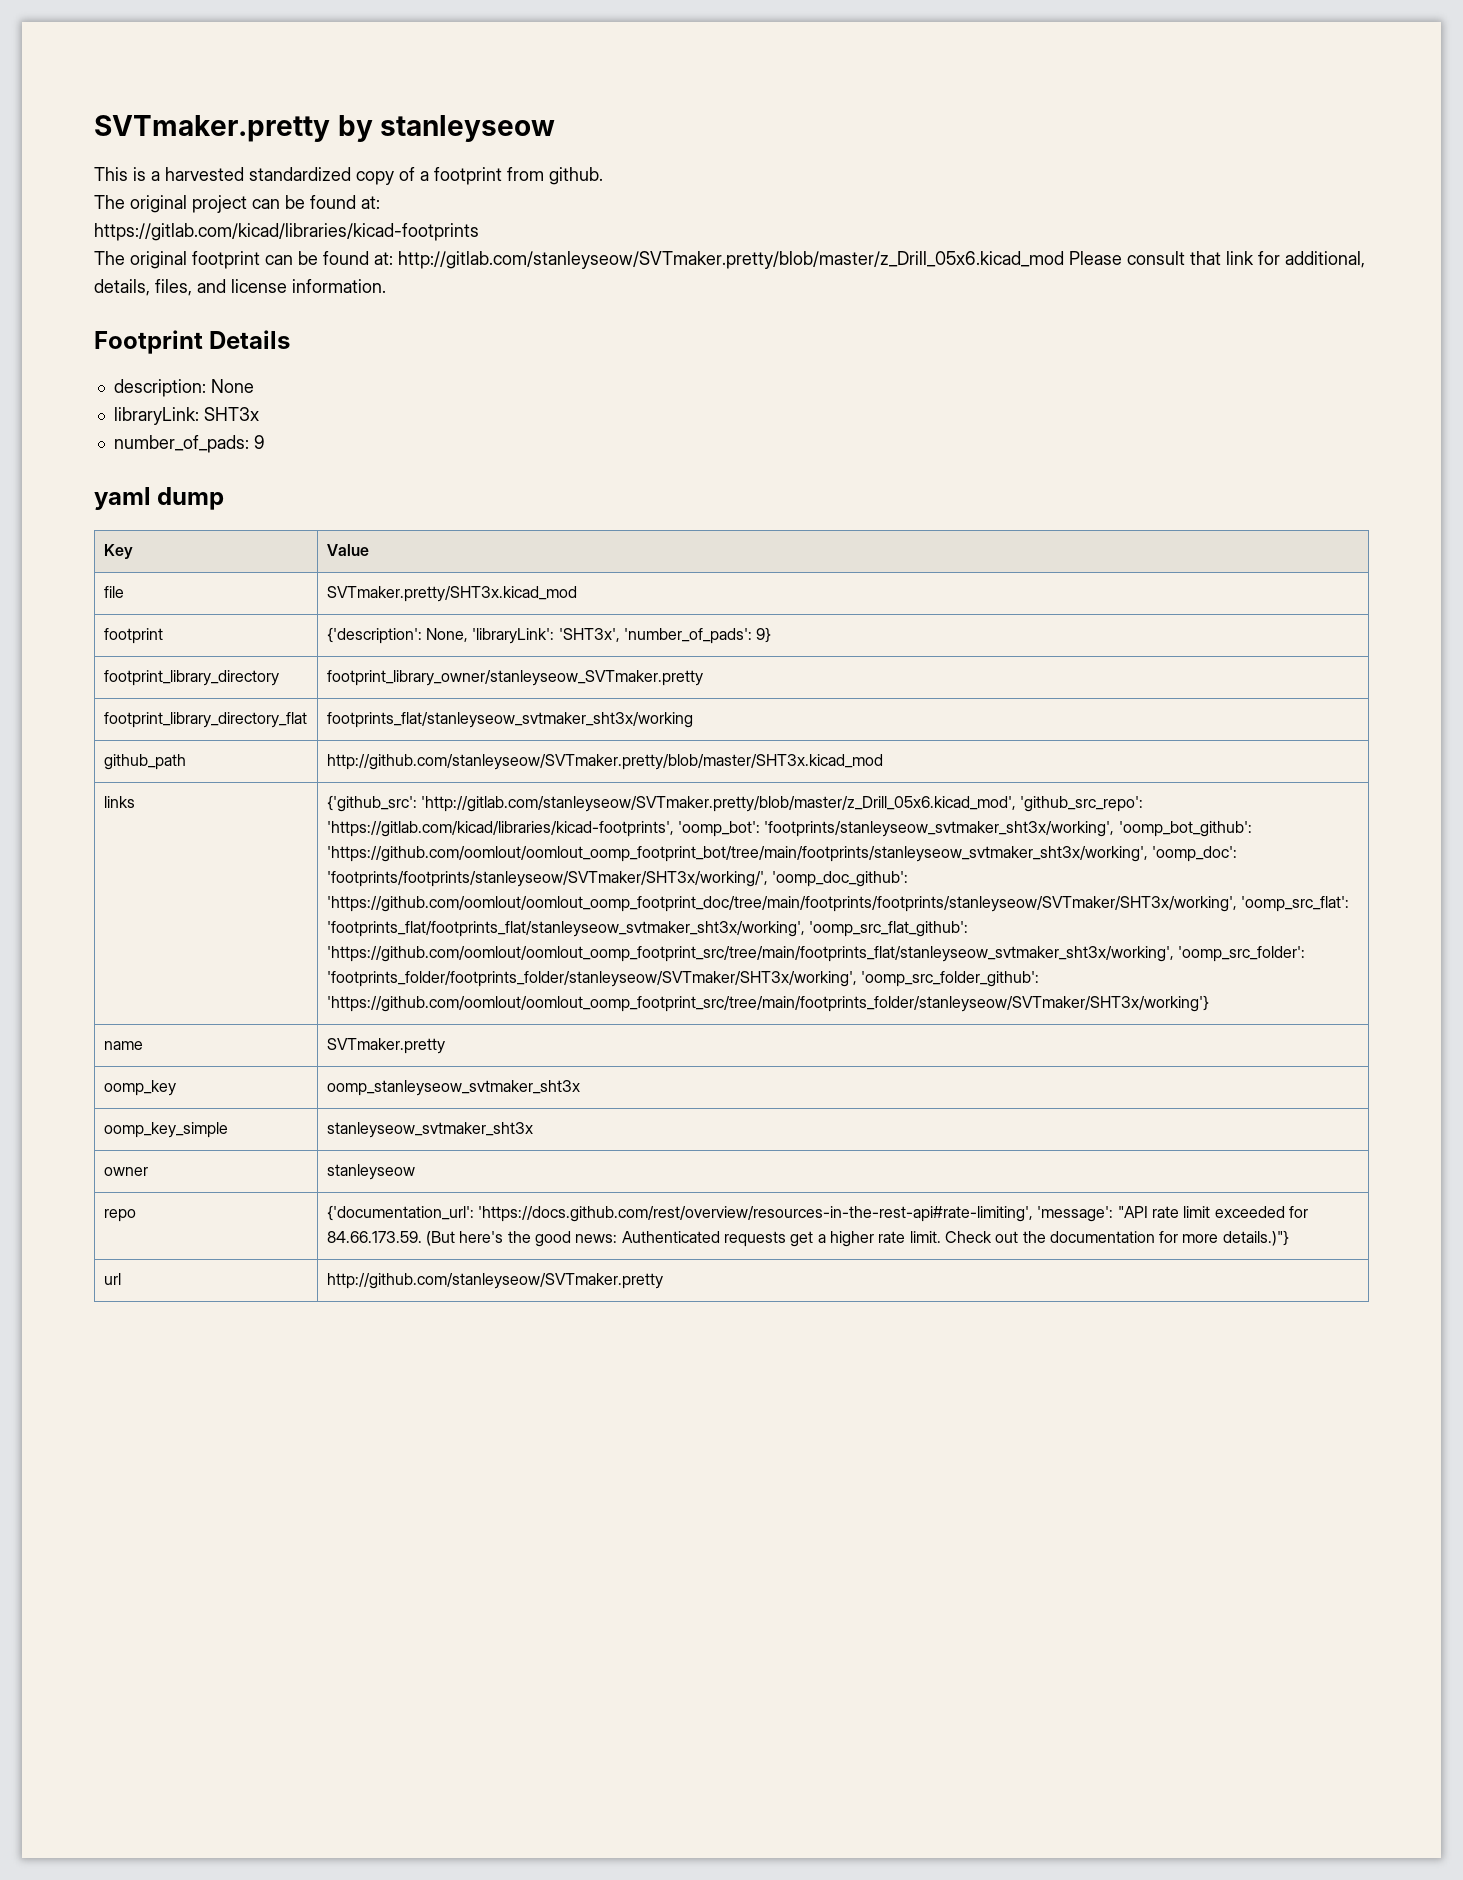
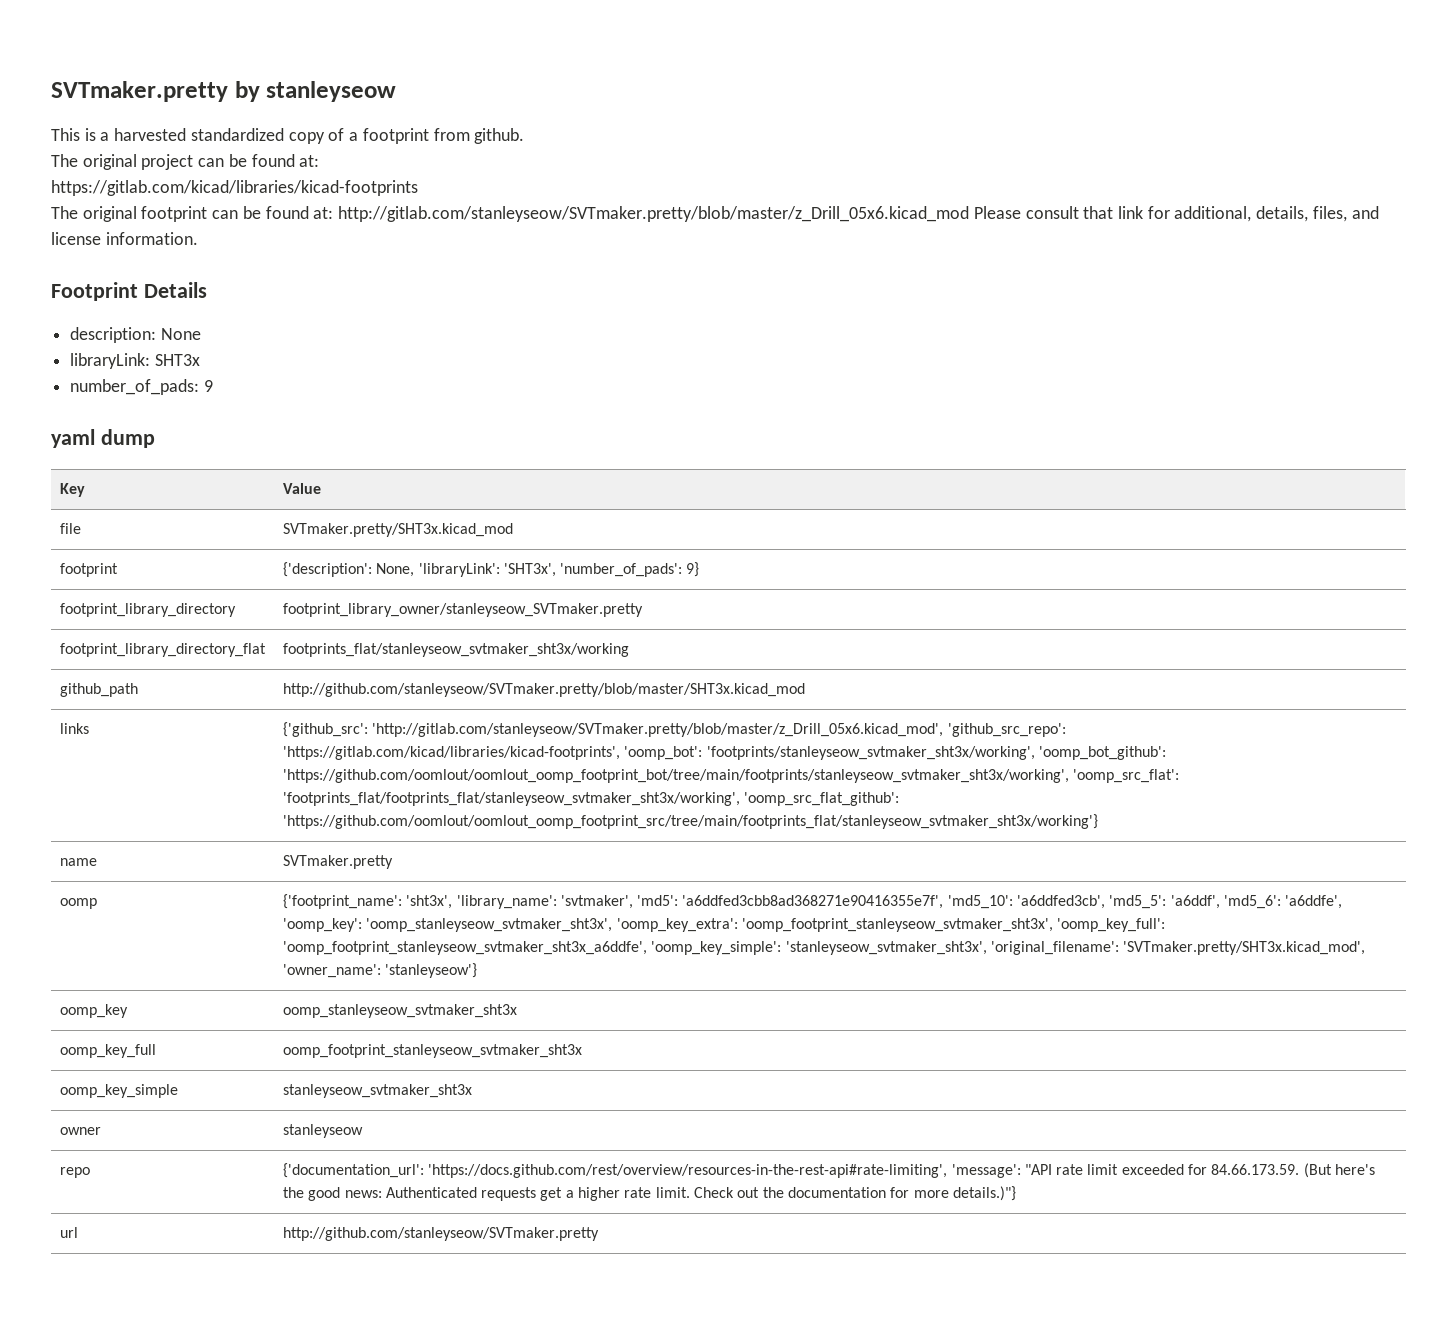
- links | {'github_src': 'http://gitlab.com/stanleyseow/SVTmaker.pretty/blob/master/z_Drill_05x6.kicad_mod', 'github_src_repo': 'https://gitlab.com/kicad/libraries/kicad-footprints', 'oomp_bot': 'footprints/stanleyseow_svtmaker_sht3x/working', 'oomp_bot_github': 'https://github.com/oomlout/oomlout_oomp_footprint_bot/tree/main/footprints/stanleyseow_svtmaker_sht3x/working', 'oomp_doc': 'footprints/footprints/stanleyseow/SVTmaker/SHT3x/working/', 'oomp_doc_github': 'https://github.com/oomlout/oomlout_oomp_footprint_doc/tree/main/footprints/footprints/stanleyseow/SVTmaker/SHT3x/working', 'oomp_src_flat': 'footprints_flat/footprints_flat/stanleyseow_svtmaker_sht3x/working', 'oomp_src_flat_github': 'https://github.com/oomlout/oomlout_oomp_footprint_src/tree/main/footprints_flat/stanleyseow_svtmaker_sht3x/working', 'oomp_src_folder': 'footprints_folder/footprints_folder/stanleyseow/SVTmaker/SHT3x/working', 'oomp_src_folder_github': 'https://github.com/oomlout/oomlout_oomp_footprint_src/tree/main/footprints_folder/stanleyseow/SVTmaker/SHT3x/working'}
+ links | {'github_src': 'http://gitlab.com/stanleyseow/SVTmaker.pretty/blob/master/z_Drill_05x6.kicad_mod', 'github_src_repo': 'https://gitlab.com/kicad/libraries/kicad-footprints', 'oomp_bot': 'footprints/stanleyseow_svtmaker_sht3x/working', 'oomp_bot_github': 'https://github.com/oomlout/oomlout_oomp_footprint_bot/tree/main/footprints/stanleyseow_svtmaker_sht3x/working', 'oomp_src_flat': 'footprints_flat/footprints_flat/stanleyseow_svtmaker_sht3x/working', 'oomp_src_flat_github': 'https://github.com/oomlout/oomlout_oomp_footprint_src/tree/main/footprints_flat/stanleyseow_svtmaker_sht3x/working'}
  name | SVTmaker.pretty
+ oomp | {'footprint_name': 'sht3x', 'library_name': 'svtmaker', 'md5': 'a6ddfed3cbb8ad368271e90416355e7f', 'md5_10': 'a6ddfed3cb', 'md5_5': 'a6ddf', 'md5_6': 'a6ddfe', 'oomp_key': 'oomp_stanleyseow_svtmaker_sht3x', 'oomp_key_extra': 'oomp_footprint_stanleyseow_svtmaker_sht3x', 'oomp_key_full': 'oomp_footprint_stanleyseow_svtmaker_sht3x_a6ddfe', 'oomp_key_simple': 'stanleyseow_svtmaker_sht3x', 'original_filename': 'SVTmaker.pretty/SHT3x.kicad_mod', 'owner_name': 'stanleyseow'}
+ oomp_key_full | oomp_footprint_stanleyseow_svtmaker_sht3x

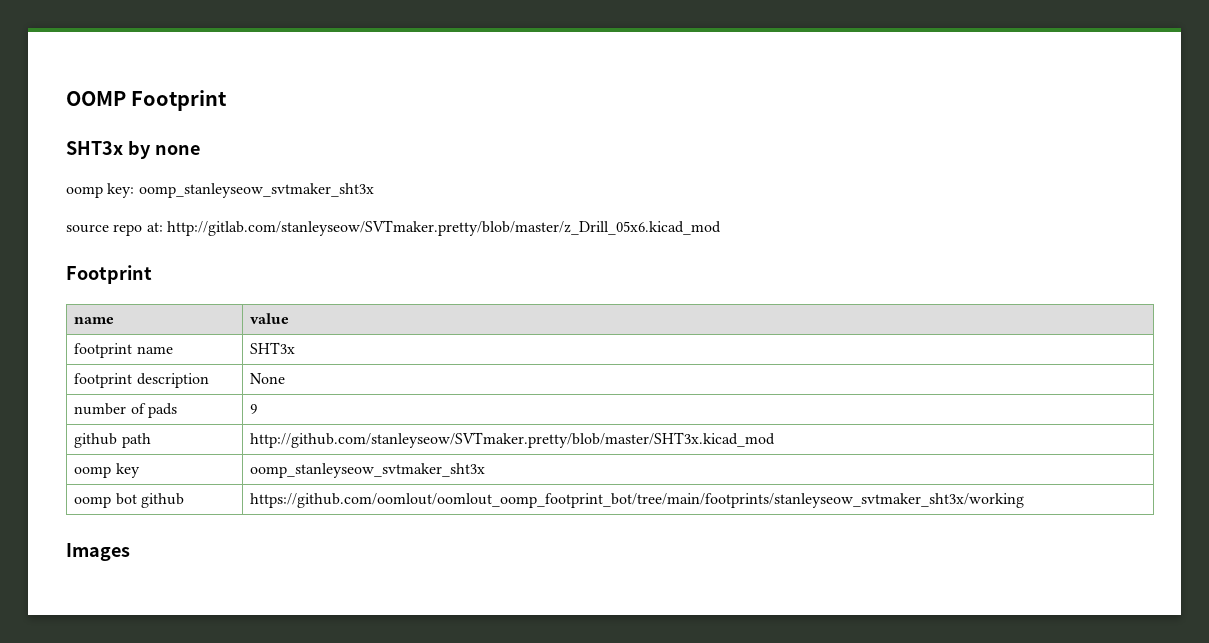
- SVTmaker.pretty by stanleyseow
- This is a harvested standardized copy of a footprint from github.
- The original project can be found at:
- https://gitlab.com/kicad/libraries/kicad-footprints
- The original footprint can be found at: http://gitlab.com/stanleyseow/SVTmaker.pretty/blob/master/z_Drill_05x6.kicad_mod Please consult that link for additional, details, files, and license information.
- Footprint Details
- description: None
- libraryLink: SHT3x
- number_of_pads: 9
- yaml dump
- Key | Value
- file | SVTmaker.pretty/SHT3x.kicad_mod
- footprint | {'description': None, 'libraryLink': 'SHT3x', 'number_of_pads': 9}
- footprint_library_directory | footprint_library_owner/stanleyseow_SVTmaker.pretty
- footprint_library_directory_flat | footprints_flat/stanleyseow_svtmaker_sht3x/working
- github_path | http://github.com/stanleyseow/SVTmaker.pretty/blob/master/SHT3x.kicad_mod
- links | {'github_src': 'http://gitlab.com/stanleyseow/SVTmaker.pretty/blob/master/z_Drill_05x6.kicad_mod', 'github_src_repo': 'https://gitlab.com/kicad/libraries/kicad-footprints', 'oomp_bot': 'footprints/stanleyseow_svtmaker_sht3x/working', 'oomp_bot_github': 'https://github.com/oomlout/oomlout_oomp_footprint_bot/tree/main/footprints/stanleyseow_svtmaker_sht3x/working', 'oomp_src_flat': 'footprints_flat/footprints_flat/stanleyseow_svtmaker_sht3x/working', 'oomp_src_flat_github': 'https://github.com/oomlout/oomlout_oomp_footprint_src/tree/main/footprints_flat/stanleyseow_svtmaker_sht3x/working'}
- name | SVTmaker.pretty
- oomp | {'footprint_name': 'sht3x', 'library_name': 'svtmaker', 'md5': 'a6ddfed3cbb8ad368271e90416355e7f', 'md5_10': 'a6ddfed3cb', 'md5_5': 'a6ddf', 'md5_6': 'a6ddfe', 'oomp_key': 'oomp_stanleyseow_svtmaker_sht3x', 'oomp_key_extra': 'oomp_footprint_stanleyseow_svtmaker_sht3x', 'oomp_key_full': 'oomp_footprint_stanleyseow_svtmaker_sht3x_a6ddfe', 'oomp_key_simple': 'stanleyseow_svtmaker_sht3x', 'original_filename': 'SVTmaker.pretty/SHT3x.kicad_mod', 'owner_name': 'stanleyseow'}
- oomp_key | oomp_stanleyseow_svtmaker_sht3x
- oomp_key_full | oomp_footprint_stanleyseow_svtmaker_sht3x
- oomp_key_simple | stanleyseow_svtmaker_sht3x
- owner | stanleyseow
- repo | {'documentation_url': 'https://docs.github.com/rest/overview/resources-in-the-rest-api#rate-limiting', 'message': "API rate limit exceeded for 84.66.173.59. (But here's the good news: Authenticated requests get a higher rate limit. Check out the documentation for more details.)"}
- url | http://github.com/stanleyseow/SVTmaker.pretty
+ OOMP Footprint
+ SHT3x by none
+ oomp key: oomp_stanleyseow_svtmaker_sht3x
+ source repo at: http://gitlab.com/stanleyseow/SVTmaker.pretty/blob/master/z_Drill_05x6.kicad_mod
+ Footprint
+ name | value
+ footprint name | SHT3x
+ footprint description | None
+ number of pads | 9
+ github path | http://github.com/stanleyseow/SVTmaker.pretty/blob/master/SHT3x.kicad_mod
+ oomp key | oomp_stanleyseow_svtmaker_sht3x
+ oomp bot github | https://github.com/oomlout/oomlout_oomp_footprint_bot/tree/main/footprints/stanleyseow_svtmaker_sht3x/working
+ Images

